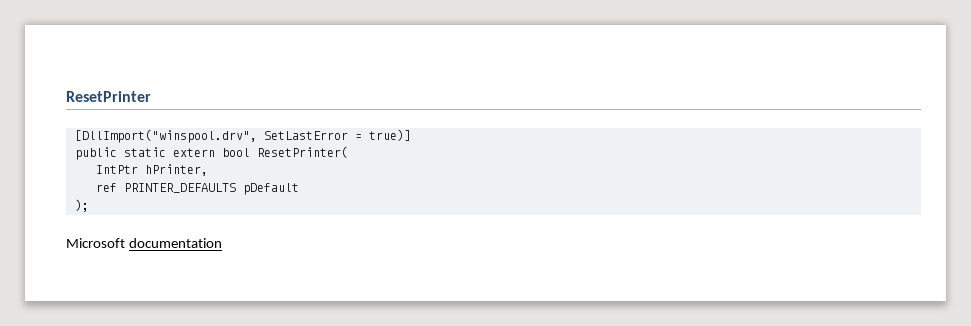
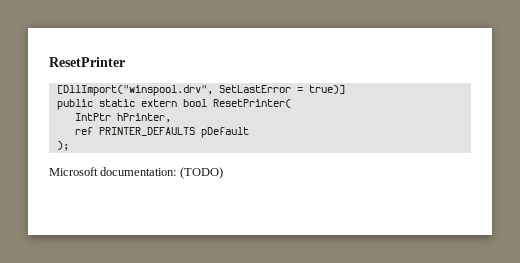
- Microsoft documentation
+ Microsoft documentation: (TODO)

